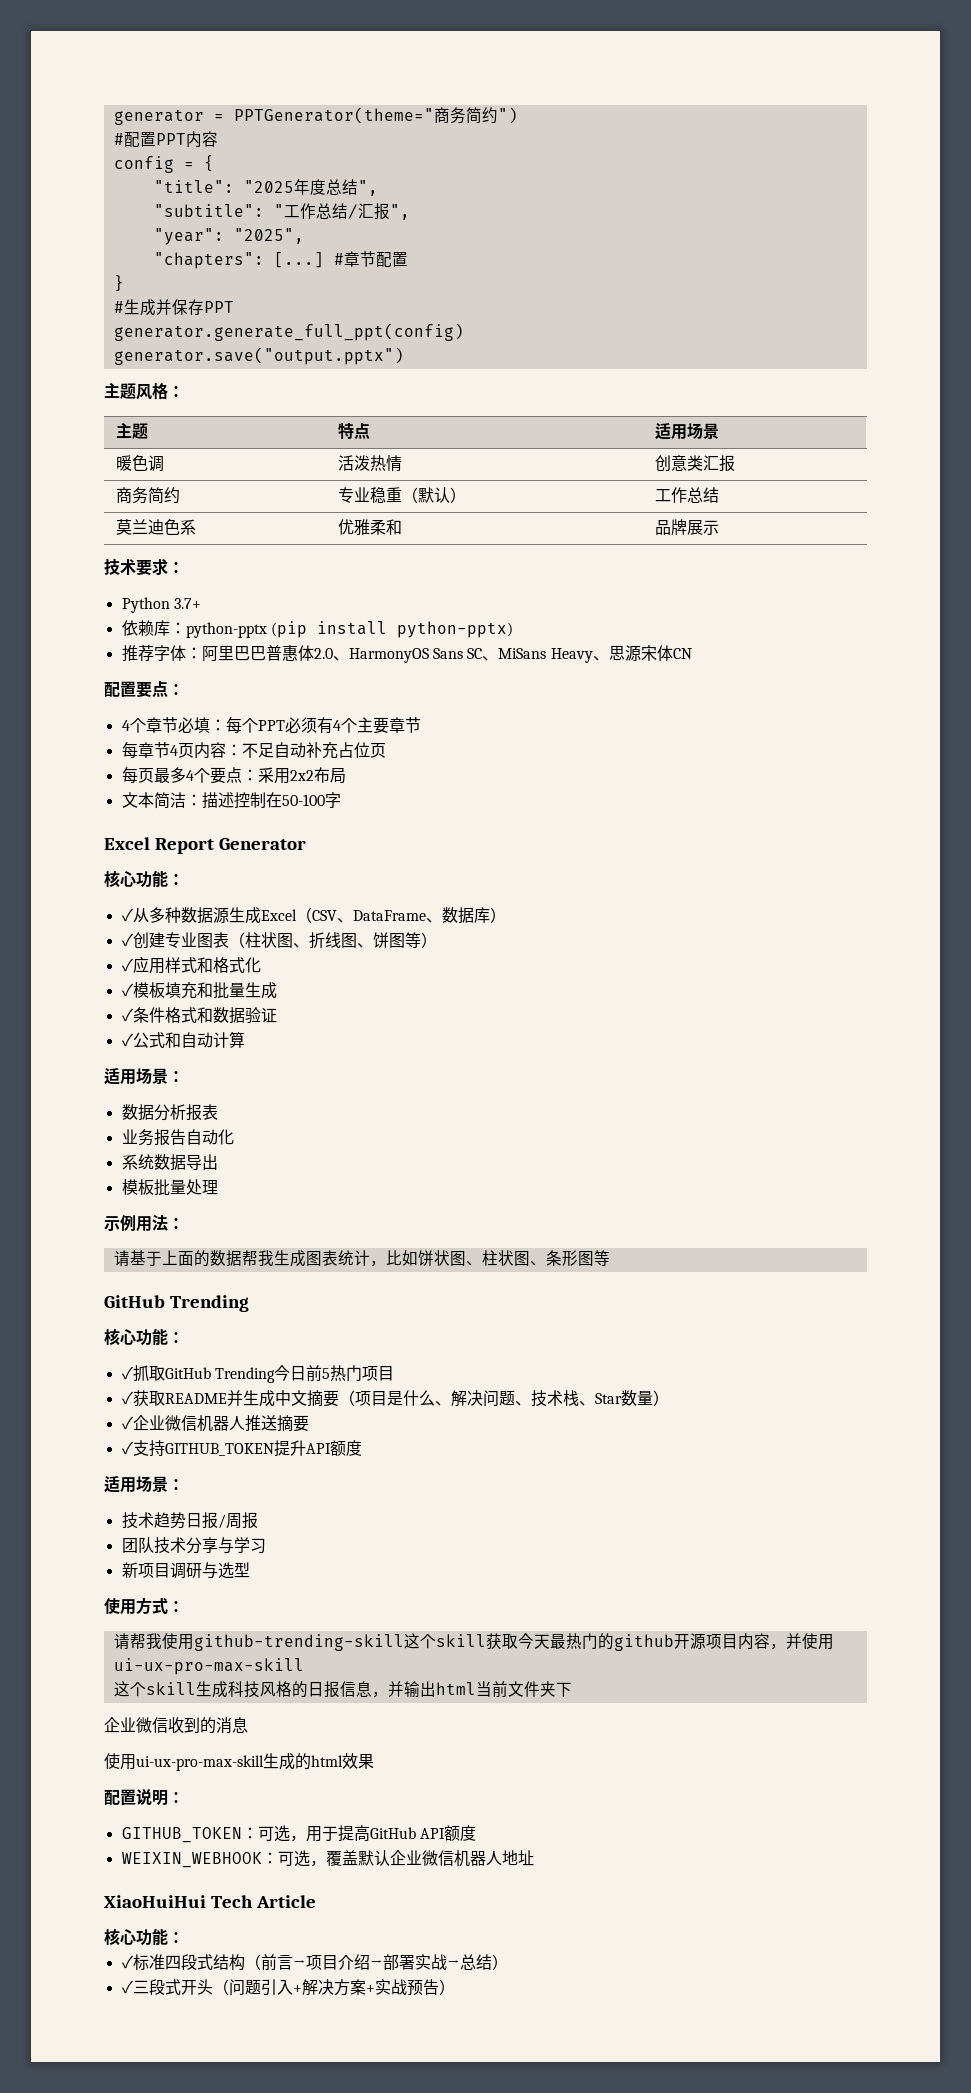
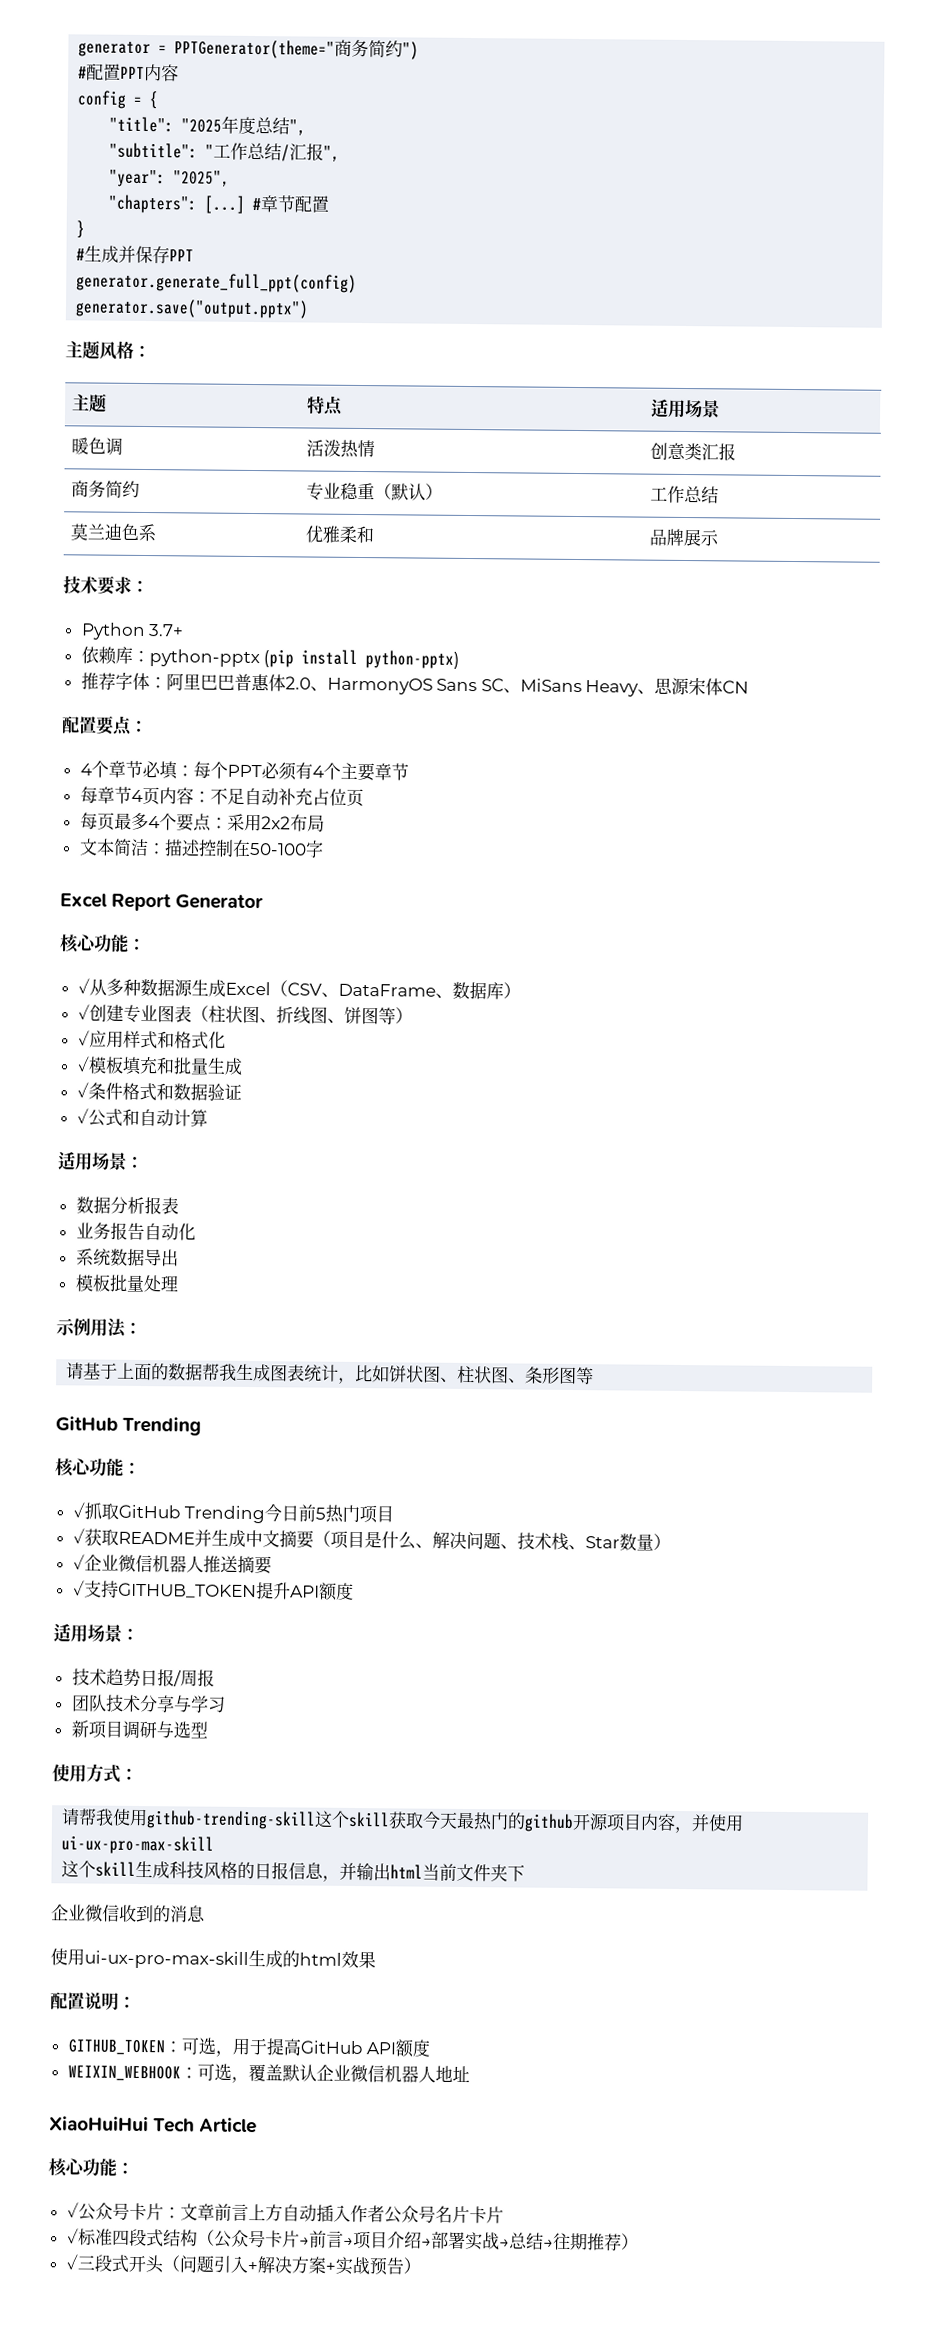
+ ✓公众号卡片：文章前言上方自动插入作者公众号名片卡片
- ✓标准四段式结构（前言→项目介绍→部署实战→总结）
+ ✓标准四段式结构（公众号卡片→前言→项目介绍→部署实战→总结→往期推荐）

